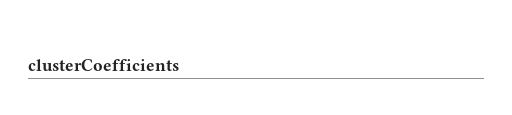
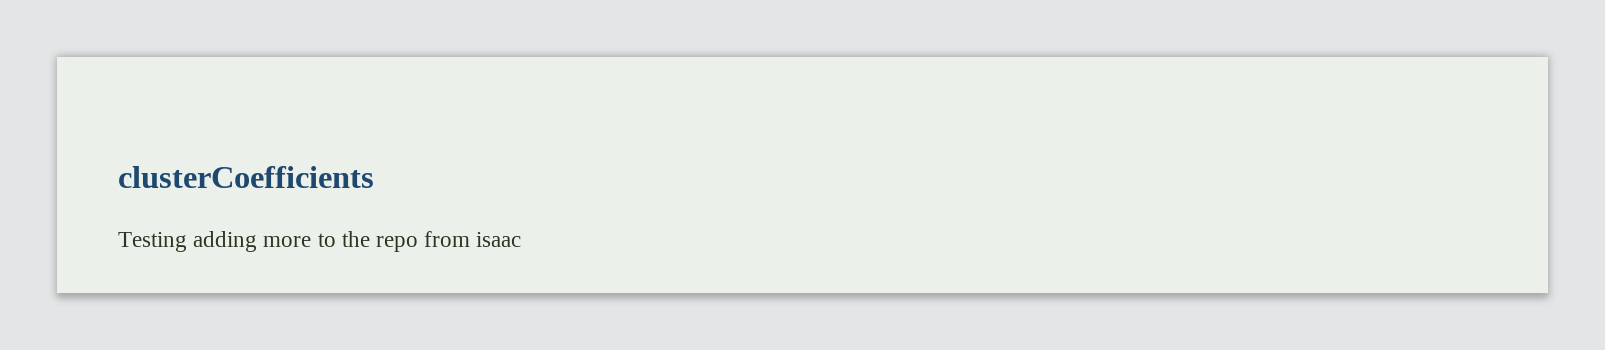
+ Testing adding more to the repo from isaac

